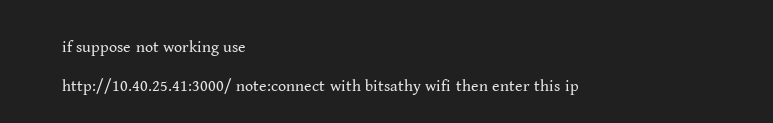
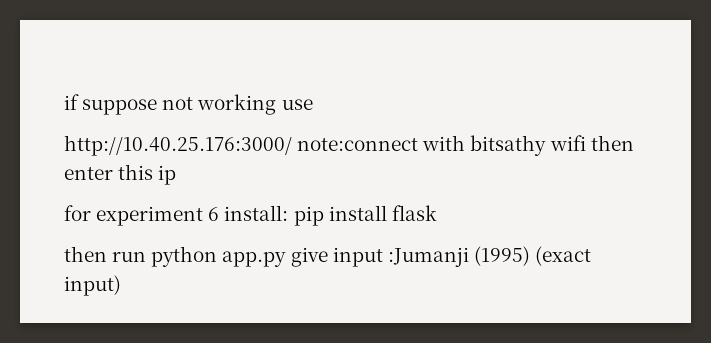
- http://10.40.25.41:3000/ note:connect with bitsathy wifi then enter this ip
+ http://10.40.25.176:3000/ note:connect with bitsathy wifi then enter this ip
+ for experiment 6 install: pip install flask
+ then run python app.py give input :Jumanji (1995) (exact input)

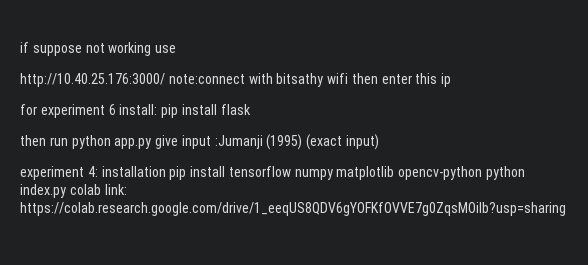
+ experiment 4: installation pip install tensorflow numpy matplotlib opencv-python python index.py colab link: https://colab.research.google.com/drive/1_eeqUS8QDV6gYOFKfOVVE7g0ZqsMOilb?usp=sharing

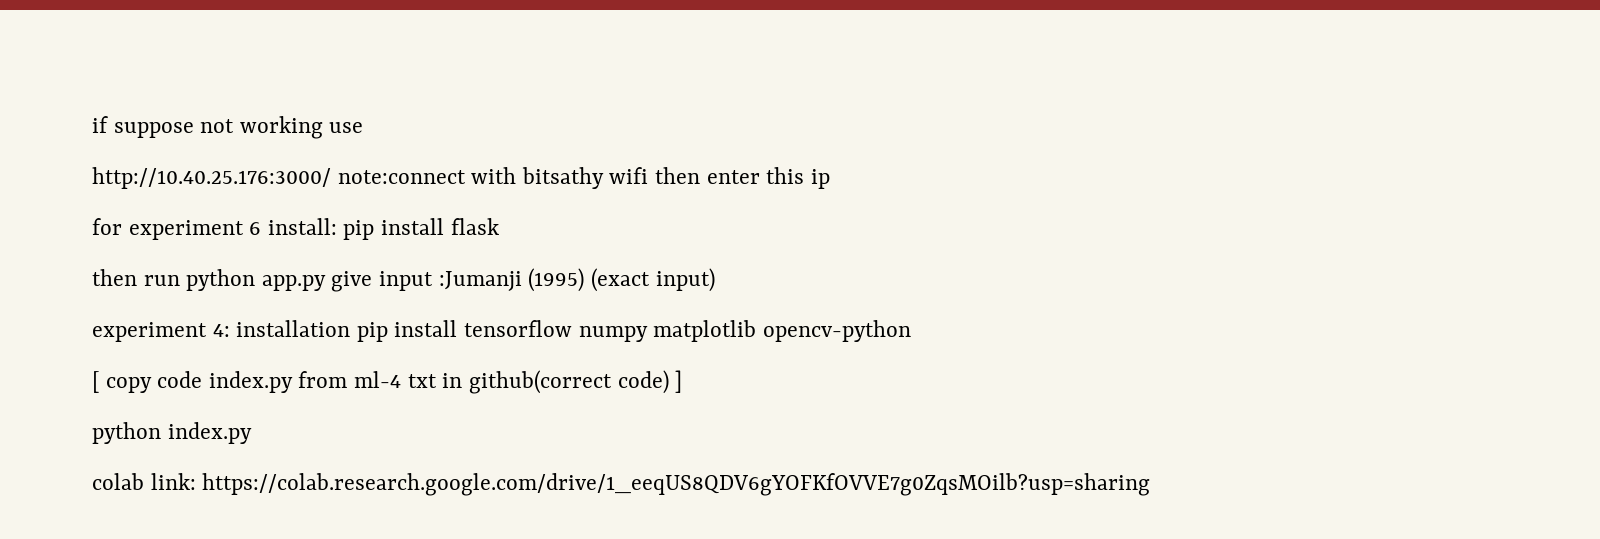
- experiment 4: installation pip install tensorflow numpy matplotlib opencv-python python index.py colab link: https://colab.research.google.com/drive/1_eeqUS8QDV6gYOFKfOVVE7g0ZqsMOilb?usp=sharing
+ experiment 4: installation pip install tensorflow numpy matplotlib opencv-python
+ [ copy code index.py from ml-4 txt in github(correct code) ]
+ python index.py
+ colab link: https://colab.research.google.com/drive/1_eeqUS8QDV6gYOFKfOVVE7g0ZqsMOilb?usp=sharing

